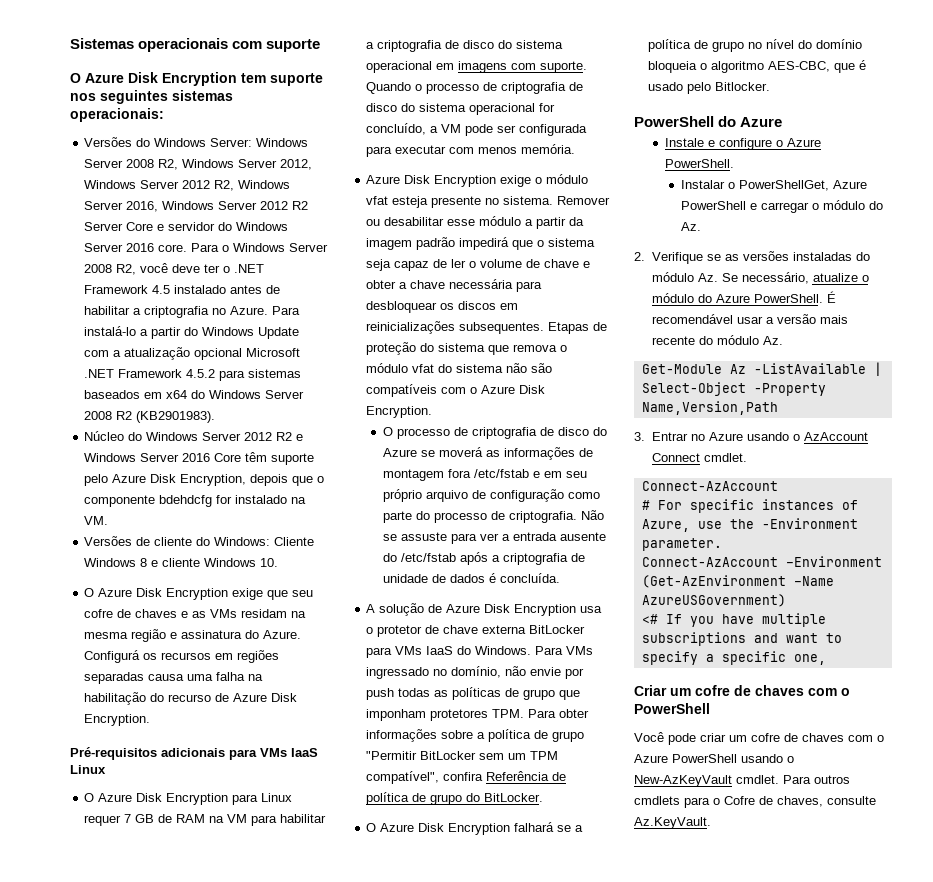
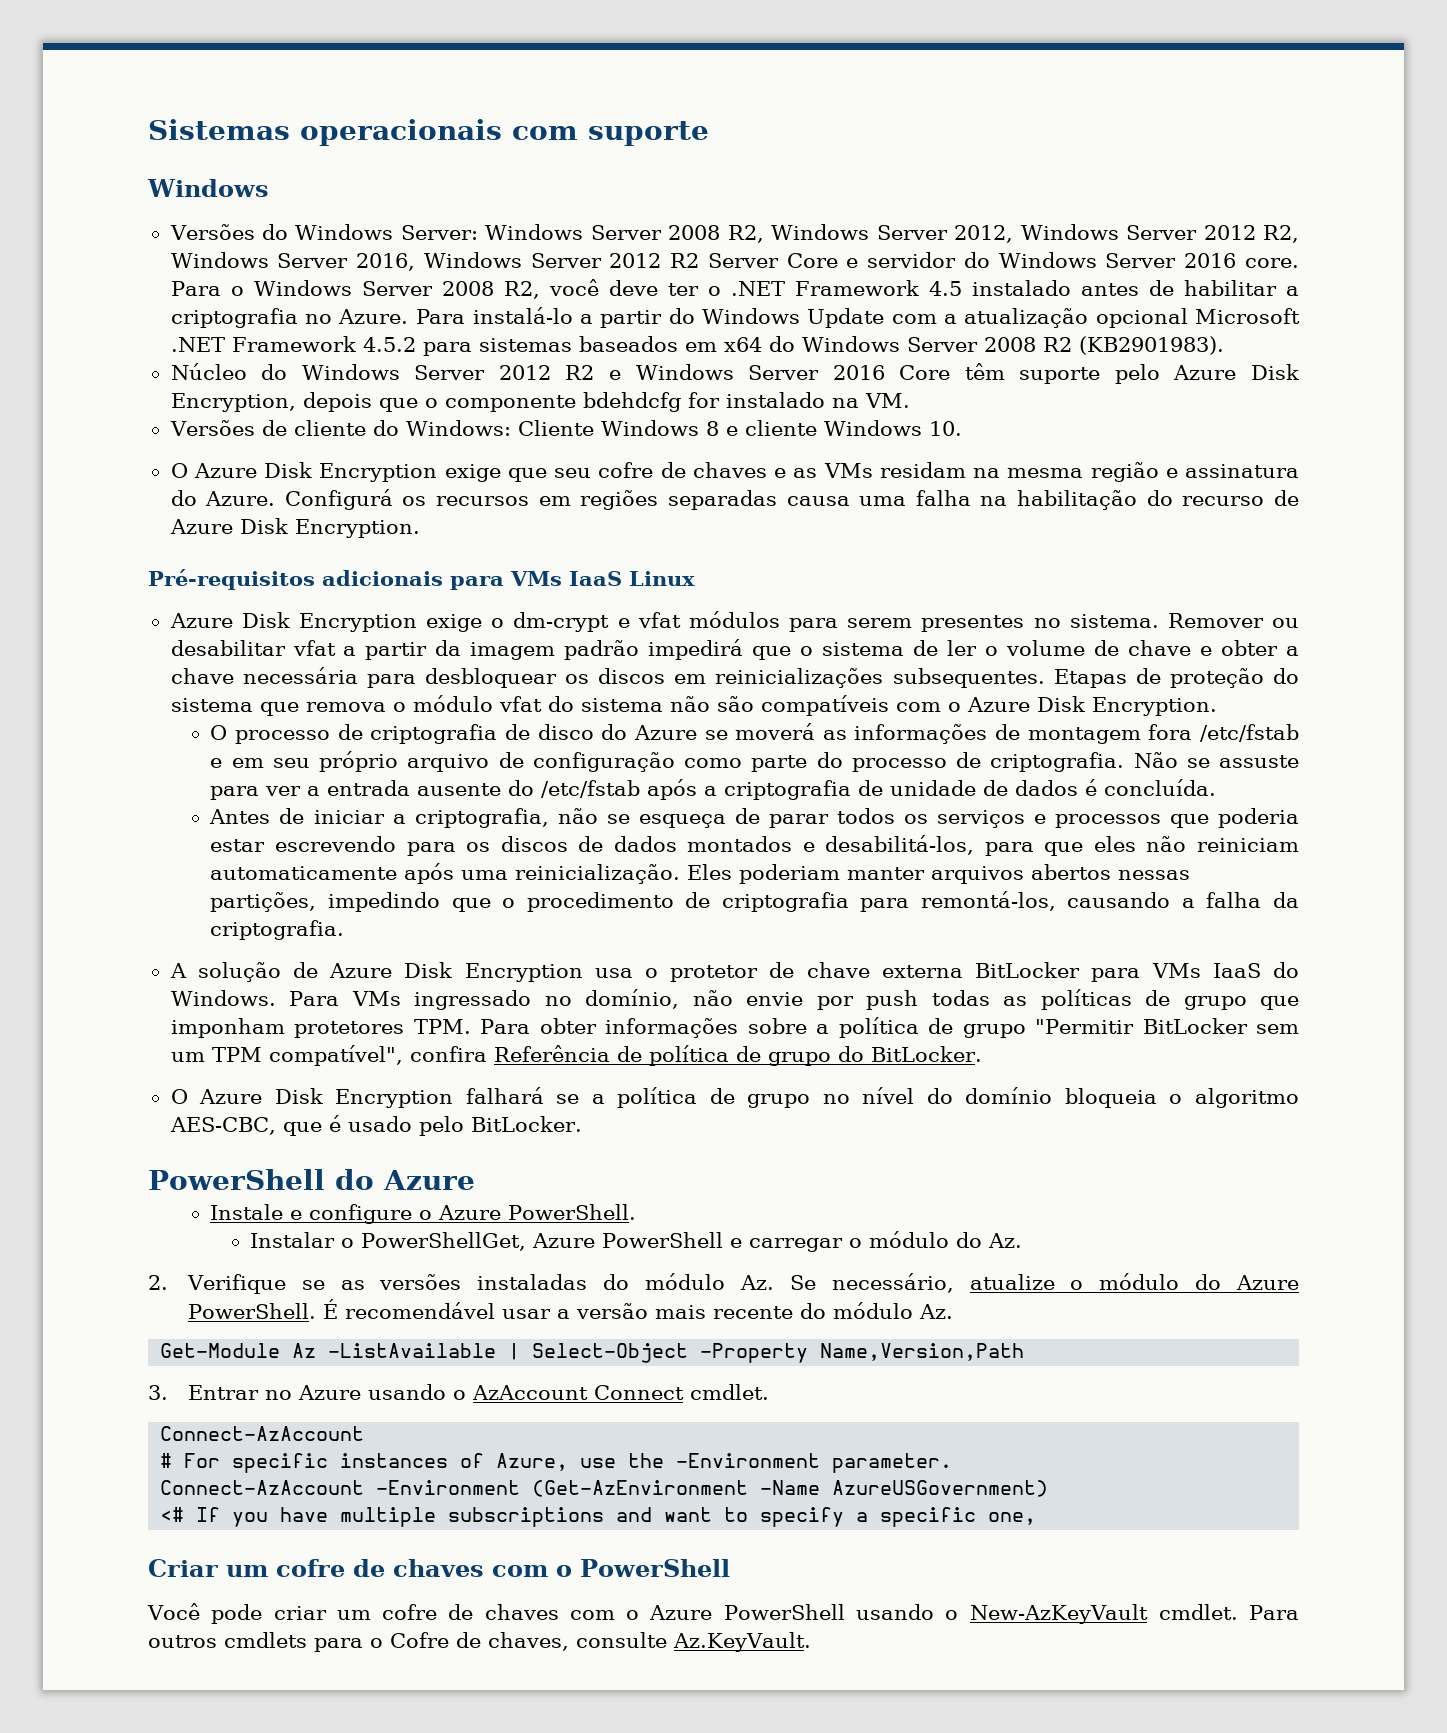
  Sistemas operacionais com suporte
- O Azure Disk Encryption tem suporte nos seguintes sistemas operacionais:
+ Windows
- O Azure Disk Encryption para Linux requer 7 GB de RAM na VM para habilitar a criptografia de disco do sistema operacional em imagens com suporte. Quando o processo de criptografia de disco do sistema operacional for concluído, a VM pode ser configurada para executar com menos memória.
- Azure Disk Encryption exige o módulo vfat esteja presente no sistema.
+ Azure Disk Encryption exige o dm-crypt e vfat módulos para serem presentes no sistema.
- Remover ou desabilitar esse módulo a partir da imagem padrão impedirá que o sistema seja capaz de ler o volume de chave e obter a chave necessária para desbloquear os discos em reinicializações subsequentes.
+ Remover ou desabilitar vfat a partir da imagem padrão impedirá que o sistema de ler o volume de chave e obter a chave necessária para desbloquear os discos em reinicializações subsequentes.
+ Antes de iniciar a criptografia, não se esqueça de parar todos os serviços e processos que poderia estar escrevendo para os discos de dados montados e desabilitá-los, para que eles não reiniciam automaticamente após uma reinicialização. Eles poderiam manter arquivos abertos nessas partições, impedindo que o procedimento de criptografia para remontá-los, causando a falha da criptografia.
- O Azure Disk Encryption falhará se a política de grupo no nível do domínio bloqueia o algoritmo AES-CBC, que é usado pelo Bitlocker.
+ O Azure Disk Encryption falhará se a política de grupo no nível do domínio bloqueia o algoritmo AES-CBC, que é usado pelo BitLocker.

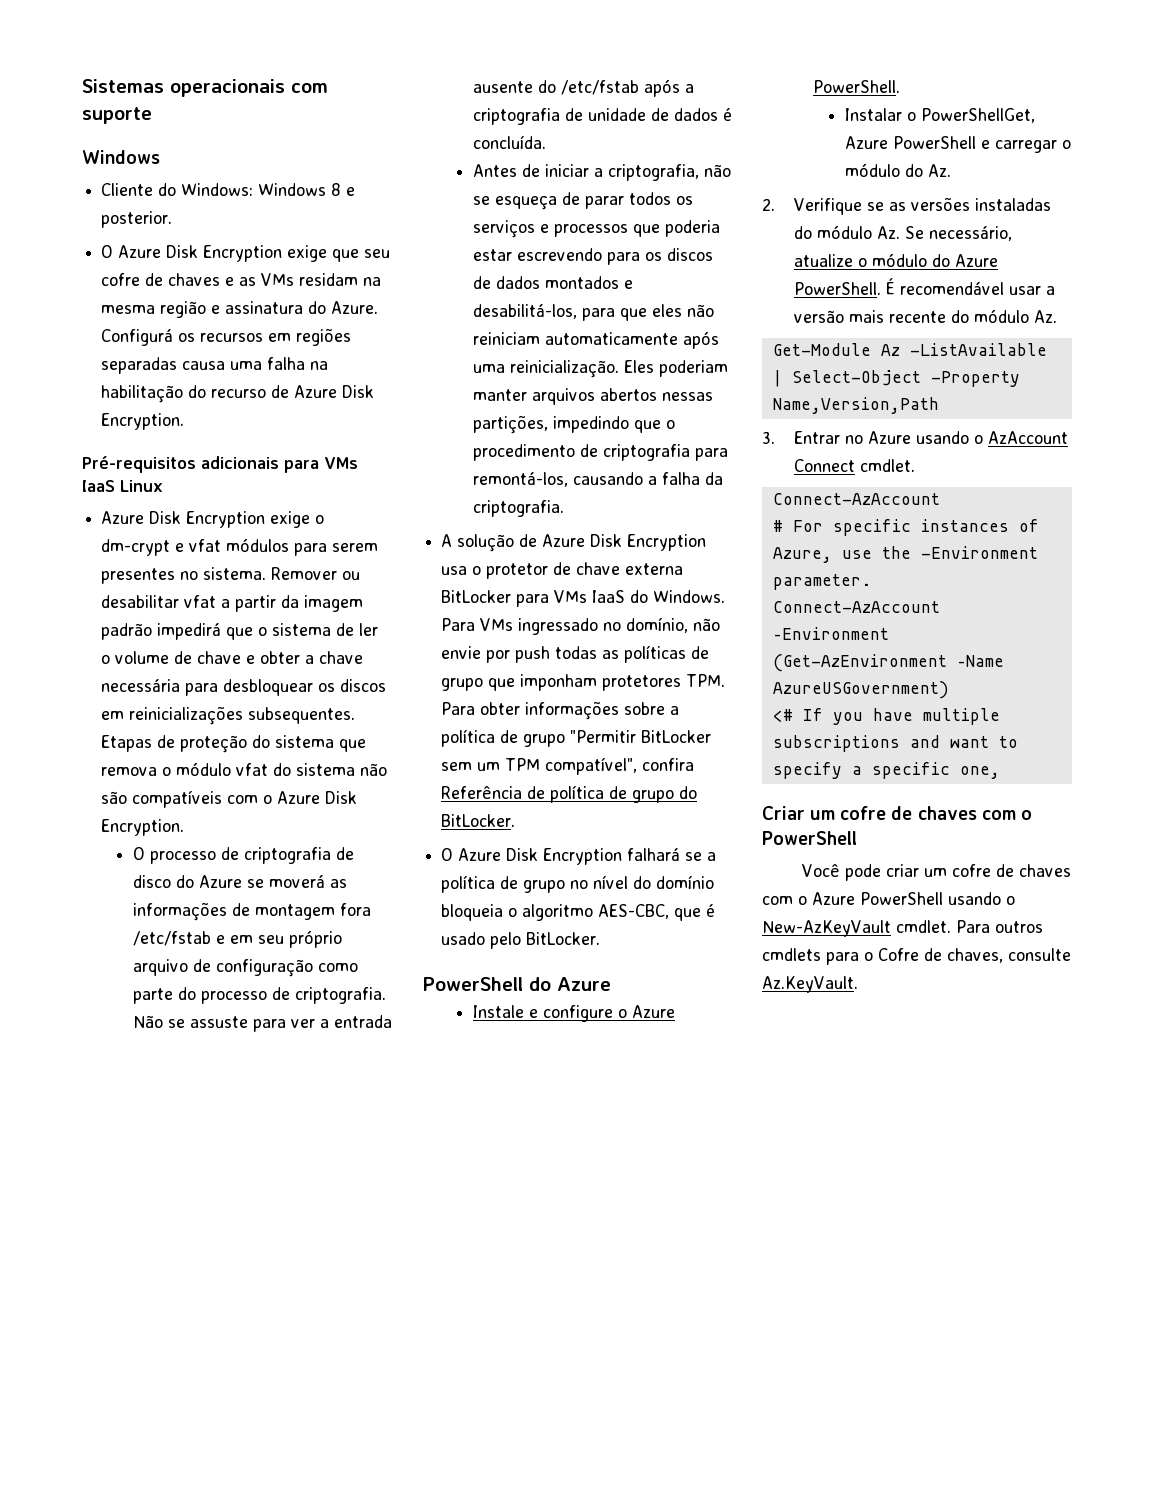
- Versões do Windows Server: Windows Server 2008 R2, Windows Server 2012, Windows Server 2012 R2, Windows Server 2016, Windows Server 2012 R2 Server Core e servidor do Windows Server 2016 core. Para o Windows Server 2008 R2, você deve ter o .NET Framework 4.5 instalado antes de habilitar a criptografia no Azure. Para instalá-lo a partir do Windows Update com a atualização opcional Microsoft .NET Framework 4.5.2 para sistemas baseados em x64 do Windows Server 2008 R2 (KB2901983).
- Núcleo do Windows Server 2012 R2 e Windows Server 2016 Core têm suporte pelo Azure Disk Encryption, depois que o componente bdehdcfg for instalado na VM.
- Versões de cliente do Windows: Cliente Windows 8 e cliente Windows 10.
+ Cliente do Windows: Windows 8 e posterior.

